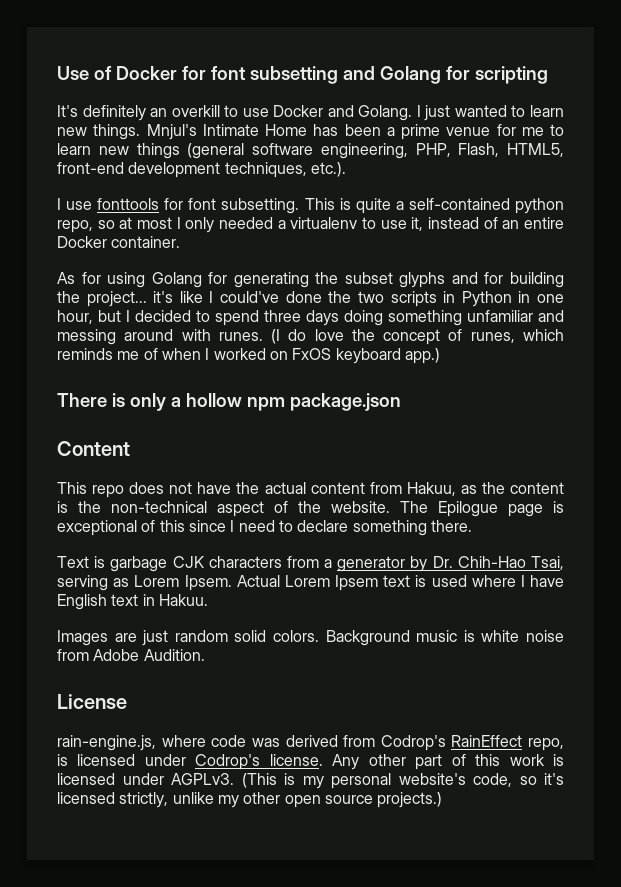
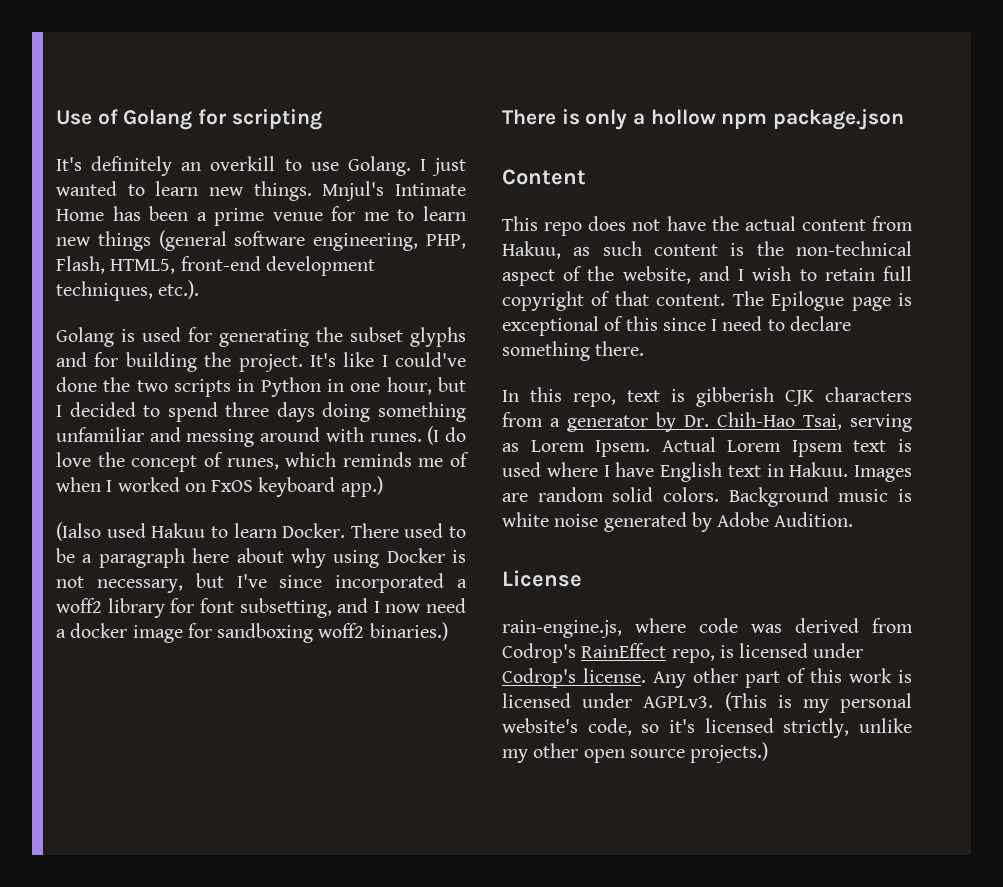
- Use of Docker for font subsetting and Golang for scripting
+ Use of Golang for scripting
- It's definitely an overkill to use Docker and Golang.
+ It's definitely an overkill to use Golang.
- I use fonttools for font subsetting. This is quite a self-contained python repo, so at most I only needed a virtualenv to use it, instead of an entire Docker container.
- As for using Golang for generating the subset glyphs and for building the project... it's like I could've done the two scripts in Python in one hour, but I decided to spend three days doing something unfamiliar and messing around with runes.
+ Golang is used for generating the subset glyphs and for building the project. It's like I could've done the two scripts in Python in one hour, but I decided to spend three days doing something unfamiliar and messing around with runes.
+ (Ialso used Hakuu to learn Docker. There used to be a paragraph here about why using Docker is not necessary, but I've since incorporated a woff2 library for font subsetting, and I now need a docker image for sandboxing woff2 binaries.)
- This repo does not have the actual content from Hakuu, as the content is the non-technical aspect of the website.
+ This repo does not have the actual content from Hakuu, as such content is the non-technical aspect of the website, and I wish to retain full copyright of that content.
- Text is garbage CJK characters from a generator by Dr. Chih-Hao Tsai, serving as Lorem Ipsem.
+ In this repo, text is gibberish CJK characters from a generator by Dr. Chih-Hao Tsai, serving as Lorem Ipsem.
- Actual Lorem Ipsem text is used where I have English text in Hakuu.
- Images are just random solid colors.
+ Actual Lorem Ipsem text is used where I have English text in Hakuu. Images are random solid colors.
- Background music is white noise from Adobe Audition.
+ Background music is white noise generated by Adobe Audition.

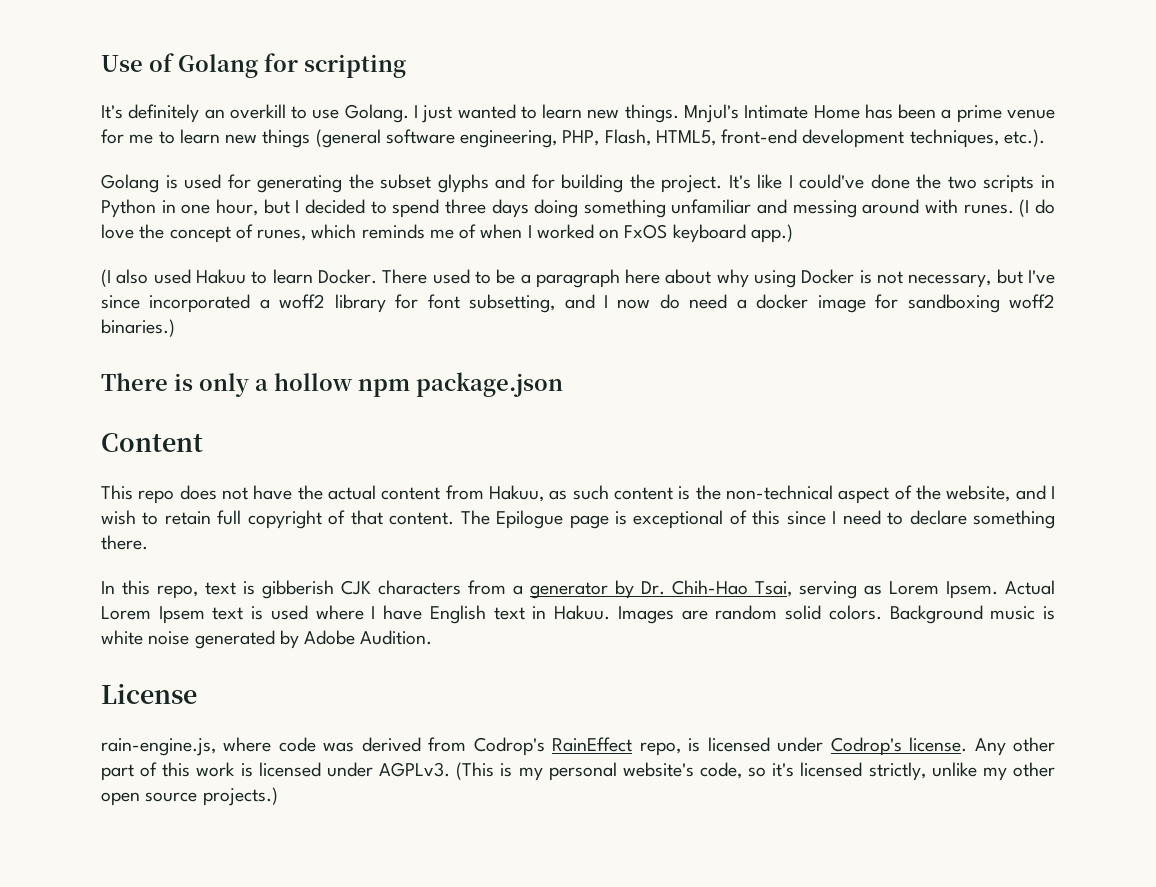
- (Ialso used Hakuu to learn Docker.
+ (I also used Hakuu to learn Docker.
- There used to be a paragraph here about why using Docker is not necessary, but I've since incorporated a woff2 library for font subsetting, and I now need a docker image for sandboxing woff2 binaries.)
+ There used to be a paragraph here about why using Docker is not necessary, but I've since incorporated a woff2 library for font subsetting, and I now do need a docker image for sandboxing woff2 binaries.)

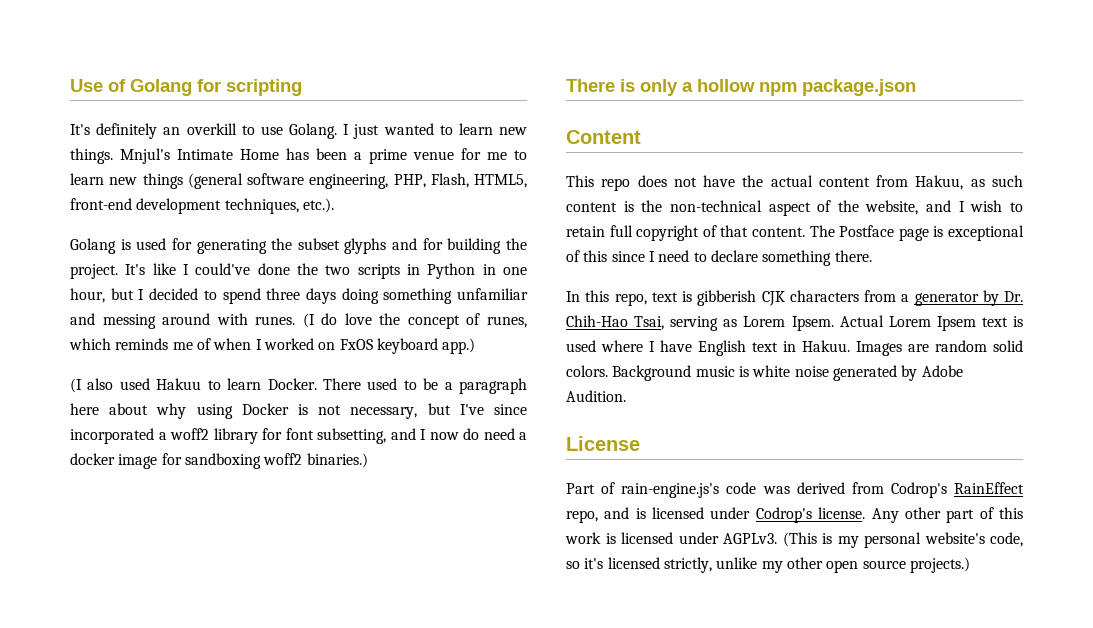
- The Epilogue page is exceptional of this since I need to declare something there.
+ The Postface page is exceptional of this since I need to declare something there.
- rain-engine.js, where code was derived from Codrop's RainEffect repo, is licensed under Codrop's license.
+ Part of rain-engine.js's code was derived from Codrop's RainEffect repo, and is licensed under Codrop's license.

